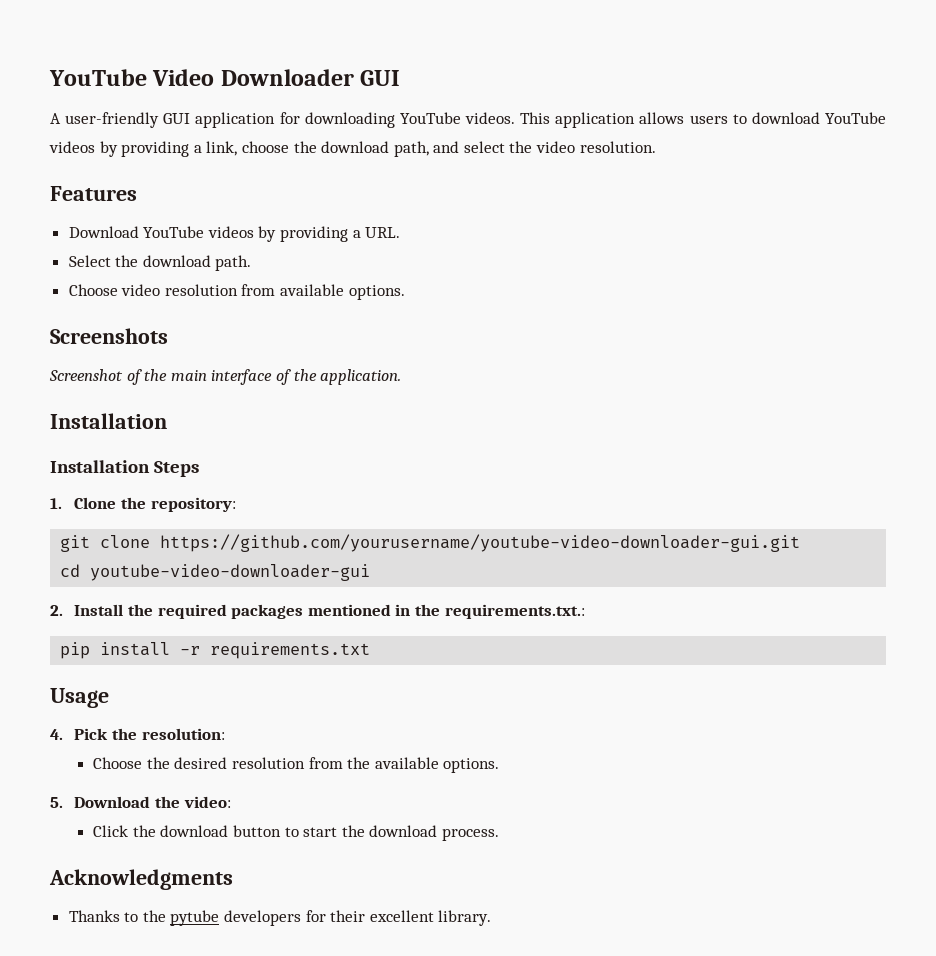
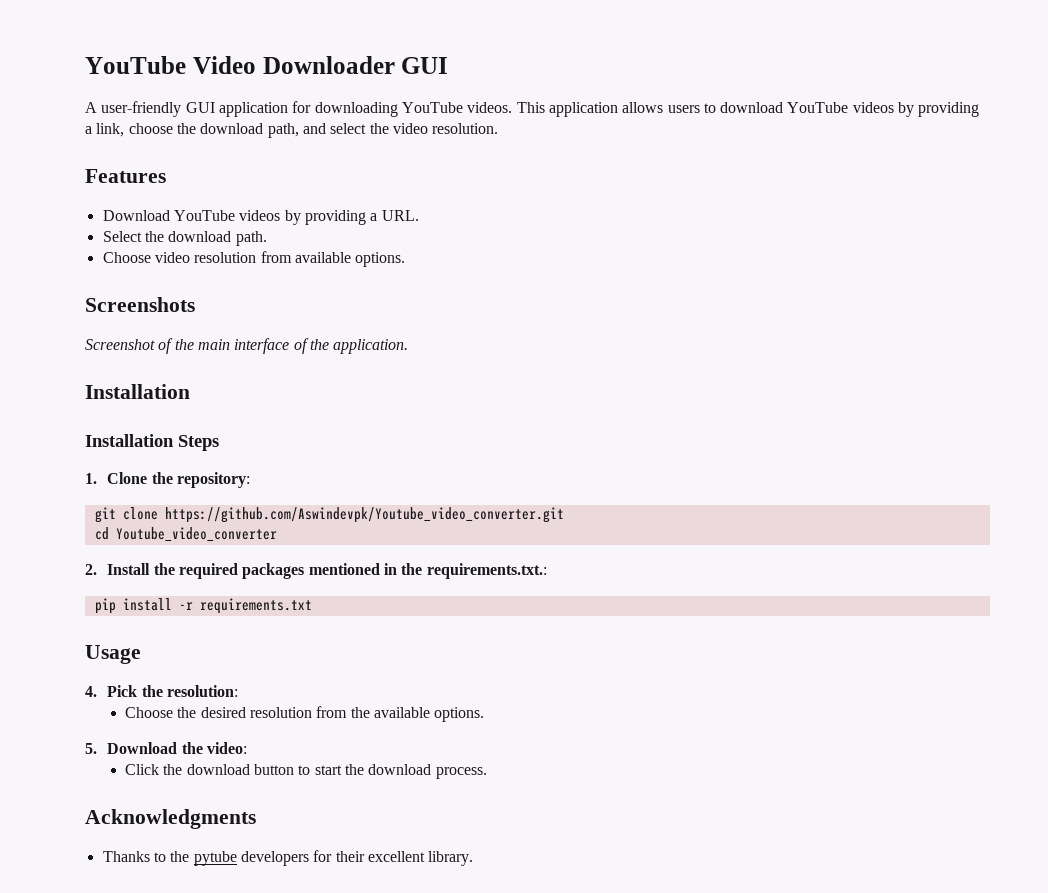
- git clone https://github.com/yourusername/youtube-video-downloader-gui.git
+ git clone https://github.com/Aswindevpk/Youtube_video_converter.git
- cd youtube-video-downloader-gui
+ cd Youtube_video_converter

